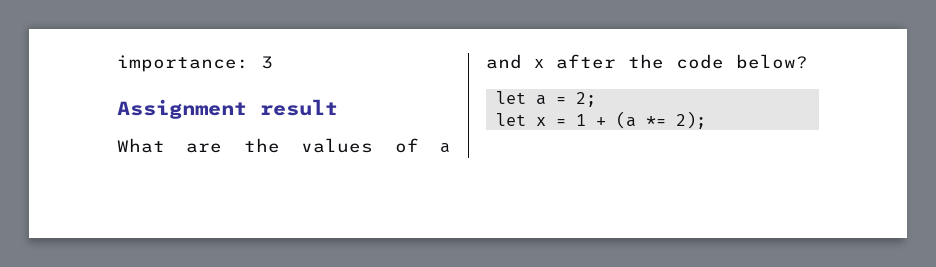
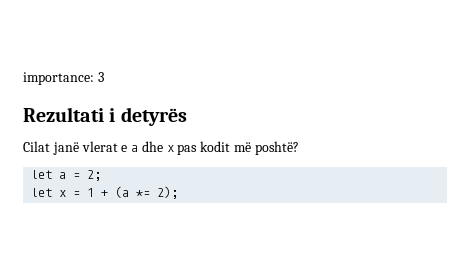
- Assignment result
- What are the values of a and x after the code below?
+ Rezultati i detyrës
+ Cilat janë vlerat e a dhe x pas kodit më poshtë?

